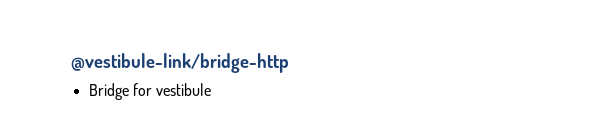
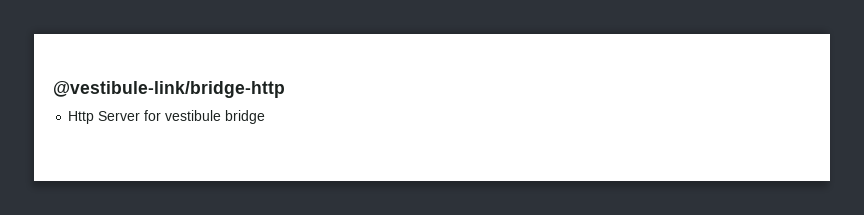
- Bridge for vestibule
+ Http Server for vestibule bridge

